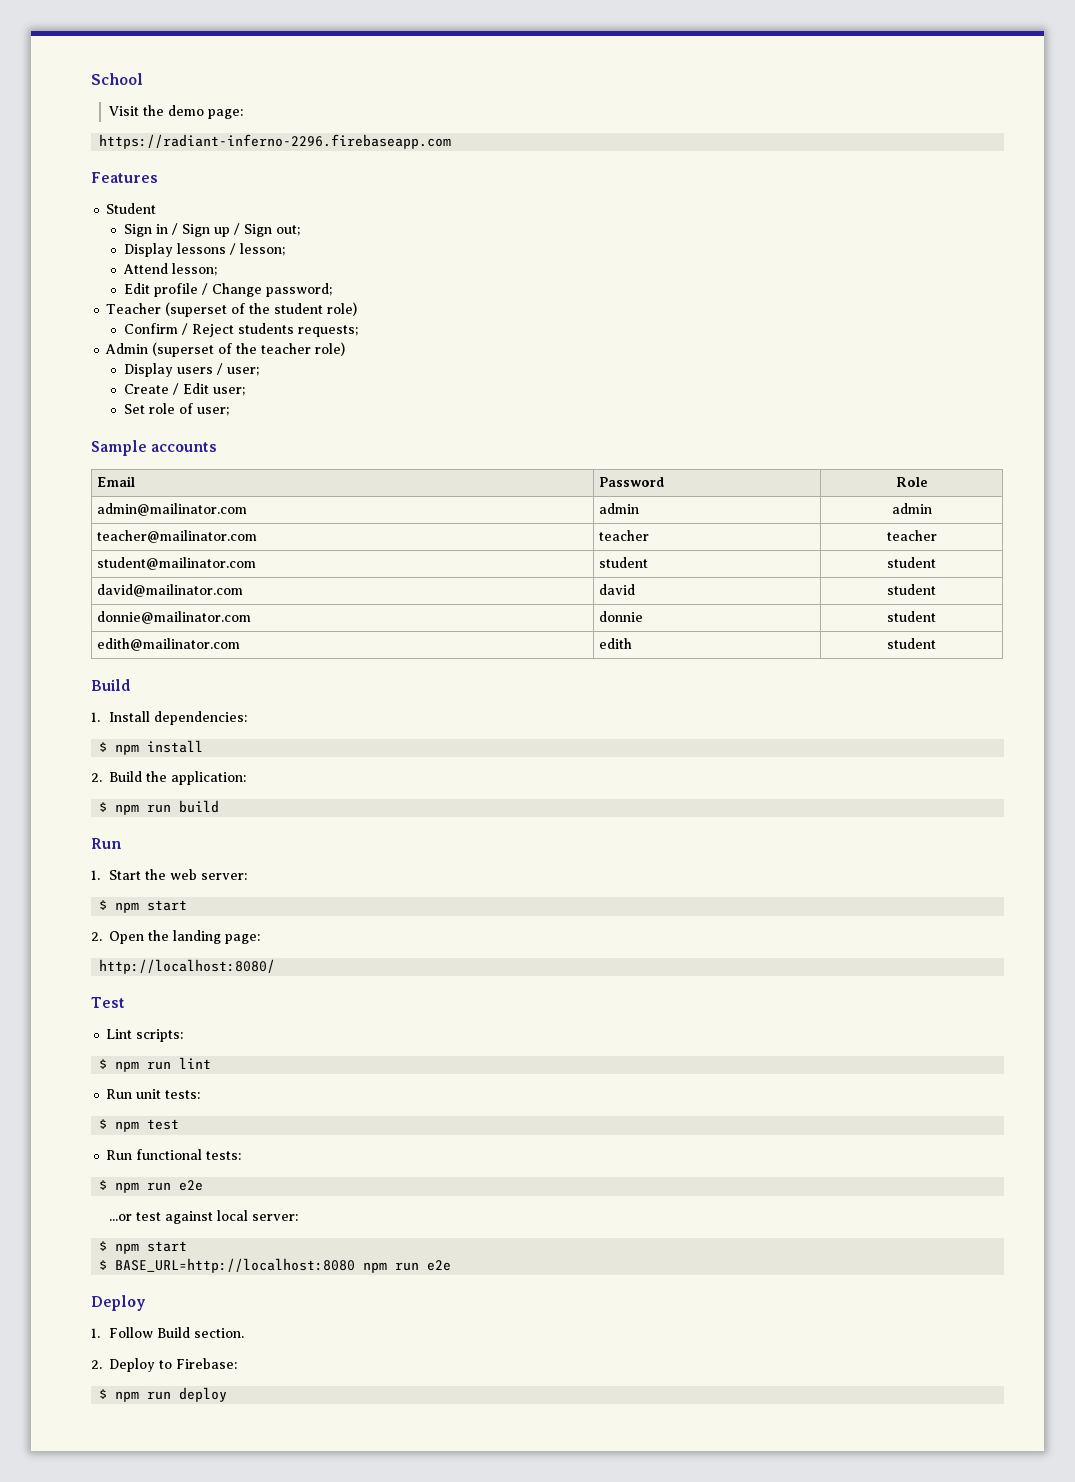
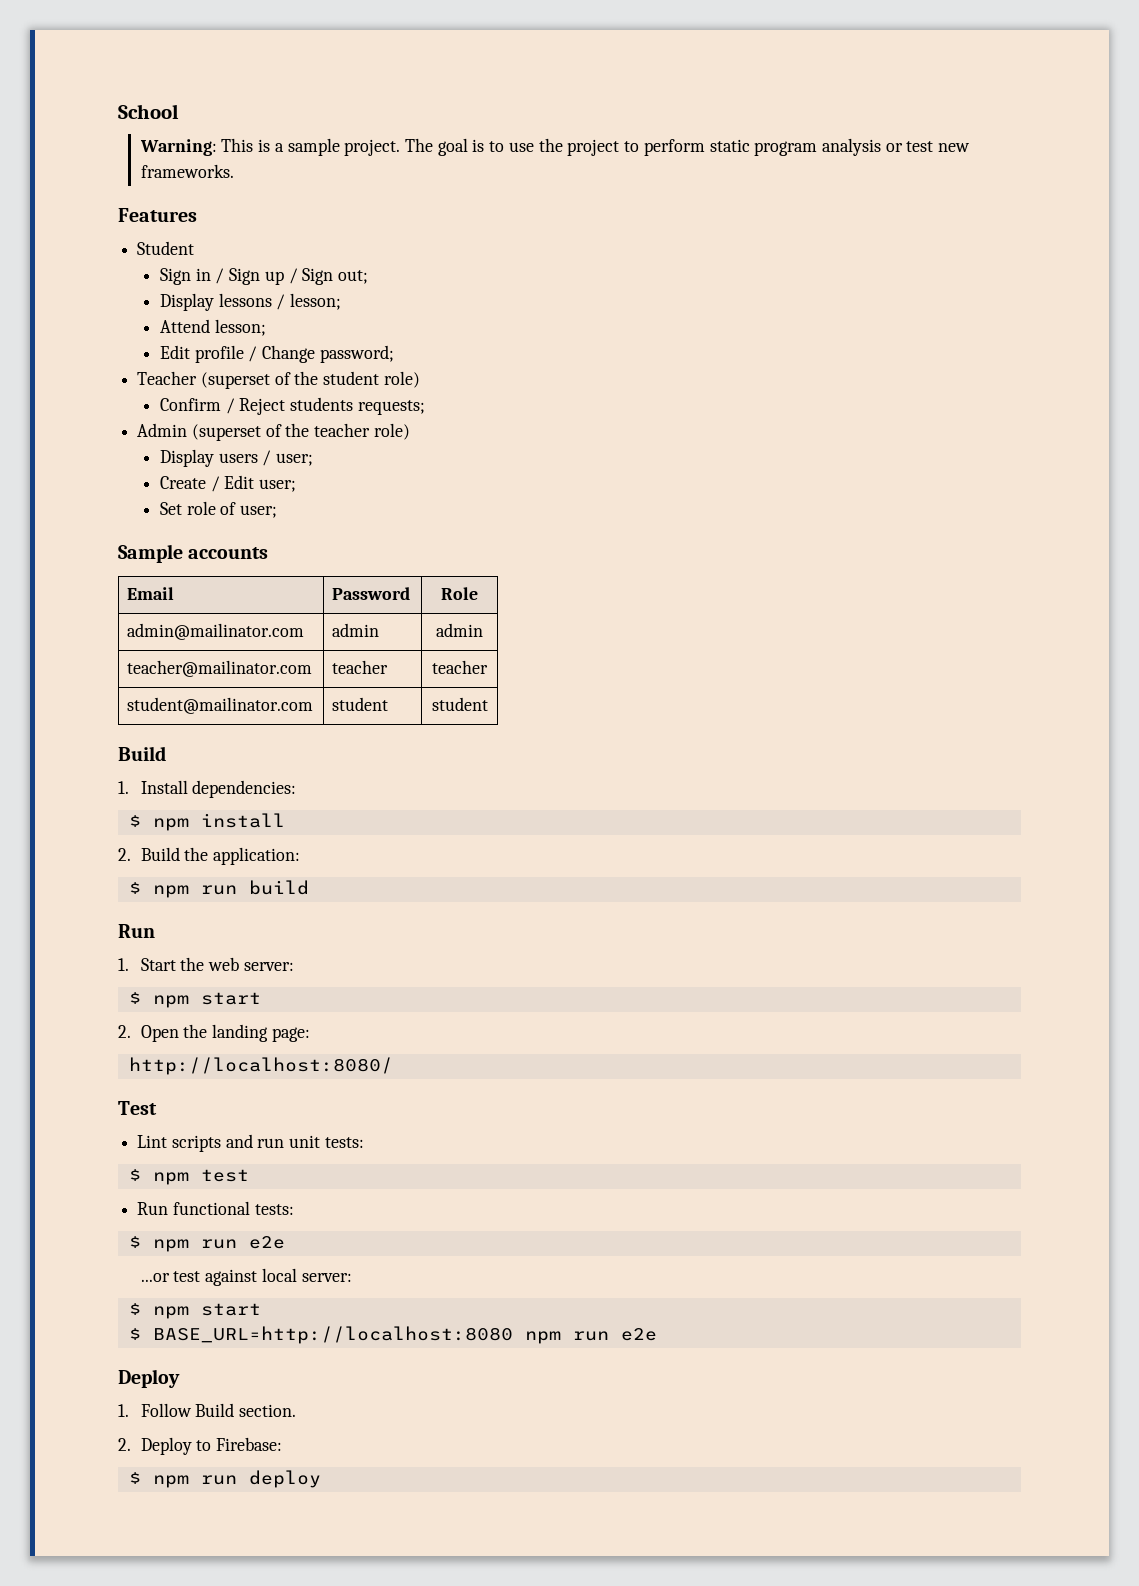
- Visit the demo page:
- https://radiant-inferno-2296.firebaseapp.com
+ Warning: This is a sample project. The goal is to use the project to perform static program analysis or test new frameworks.
- david@mailinator.com | david | student
- donnie@mailinator.com | donnie | student
- edith@mailinator.com | edith | student
- Lint scripts:
- $ npm run lint
- Run unit tests:
+ Lint scripts and run unit tests:

